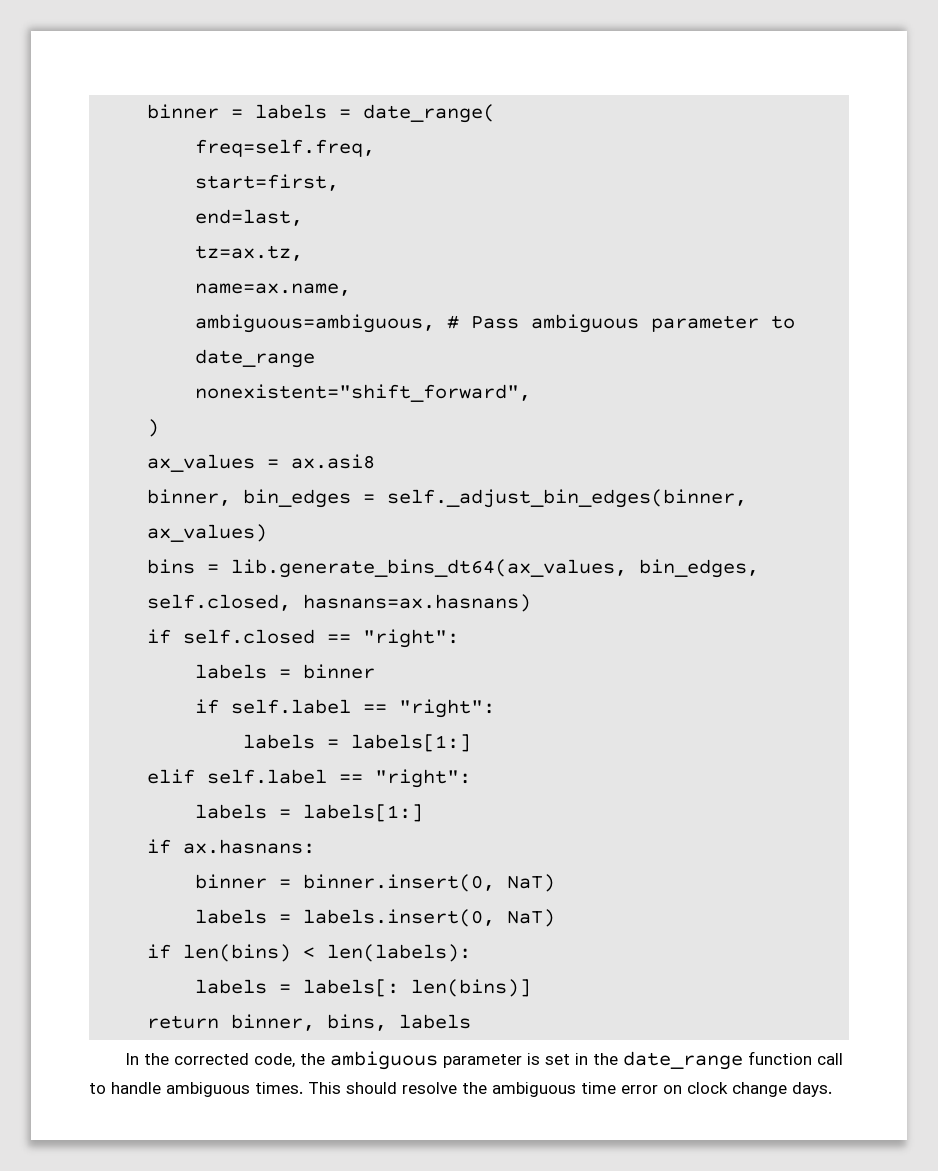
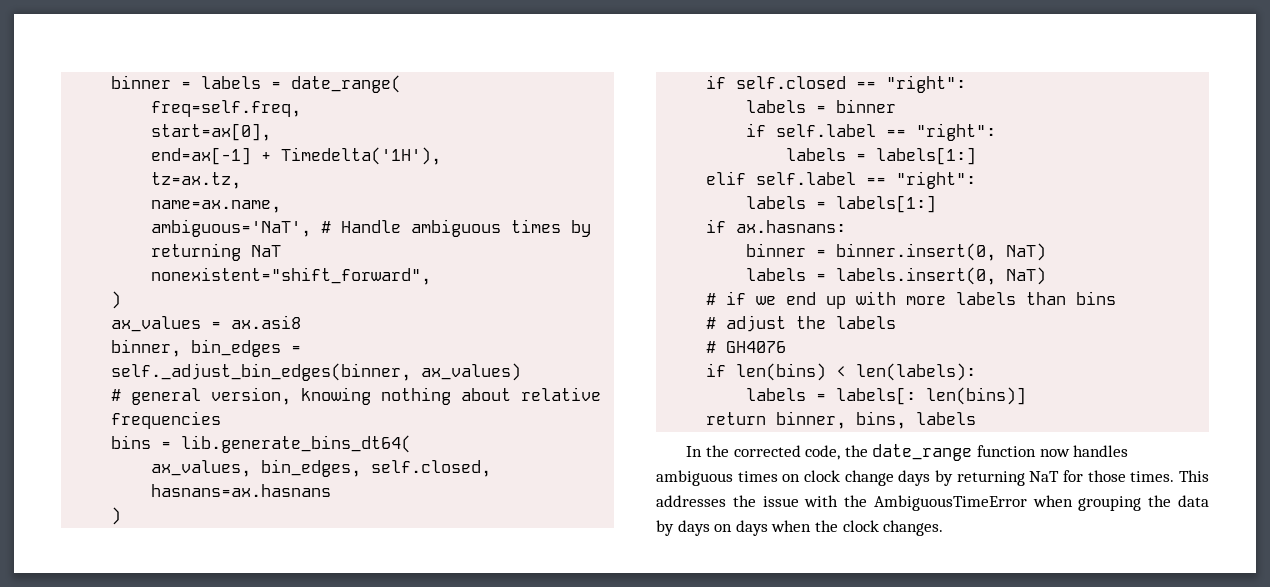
- start=first,
- end=last,
+ start=ax[0],
+ end=ax[-1] + Timedelta('1H'),
  tz=ax.tz,
  name=ax.name,
- ambiguous=ambiguous, # Pass ambiguous parameter to date_range
+ ambiguous='NaT', # Handle ambiguous times by returning NaT
- bins = lib.generate_bins_dt64(ax_values, bin_edges, self.closed, hasnans=ax.hasnans)
+ # general version, knowing nothing about relative frequencies
+ bins = lib.generate_bins_dt64(
+ ax_values, bin_edges, self.closed, hasnans=ax.hasnans
+ )
+ # if we end up with more labels than bins
+ # adjust the labels
+ # GH4076
- In the corrected code, the ambiguous parameter is set in the date_range function call to handle ambiguous times. This should resolve the ambiguous time error on clock change days.
+ In the corrected code, the date_range function now handles ambiguous times on clock change days by returning NaT for those times. This addresses the issue with the AmbiguousTimeError when grouping the data by days on days when the clock changes.

